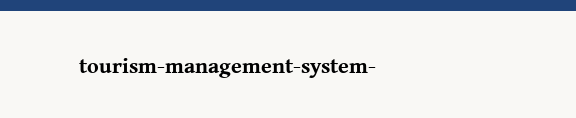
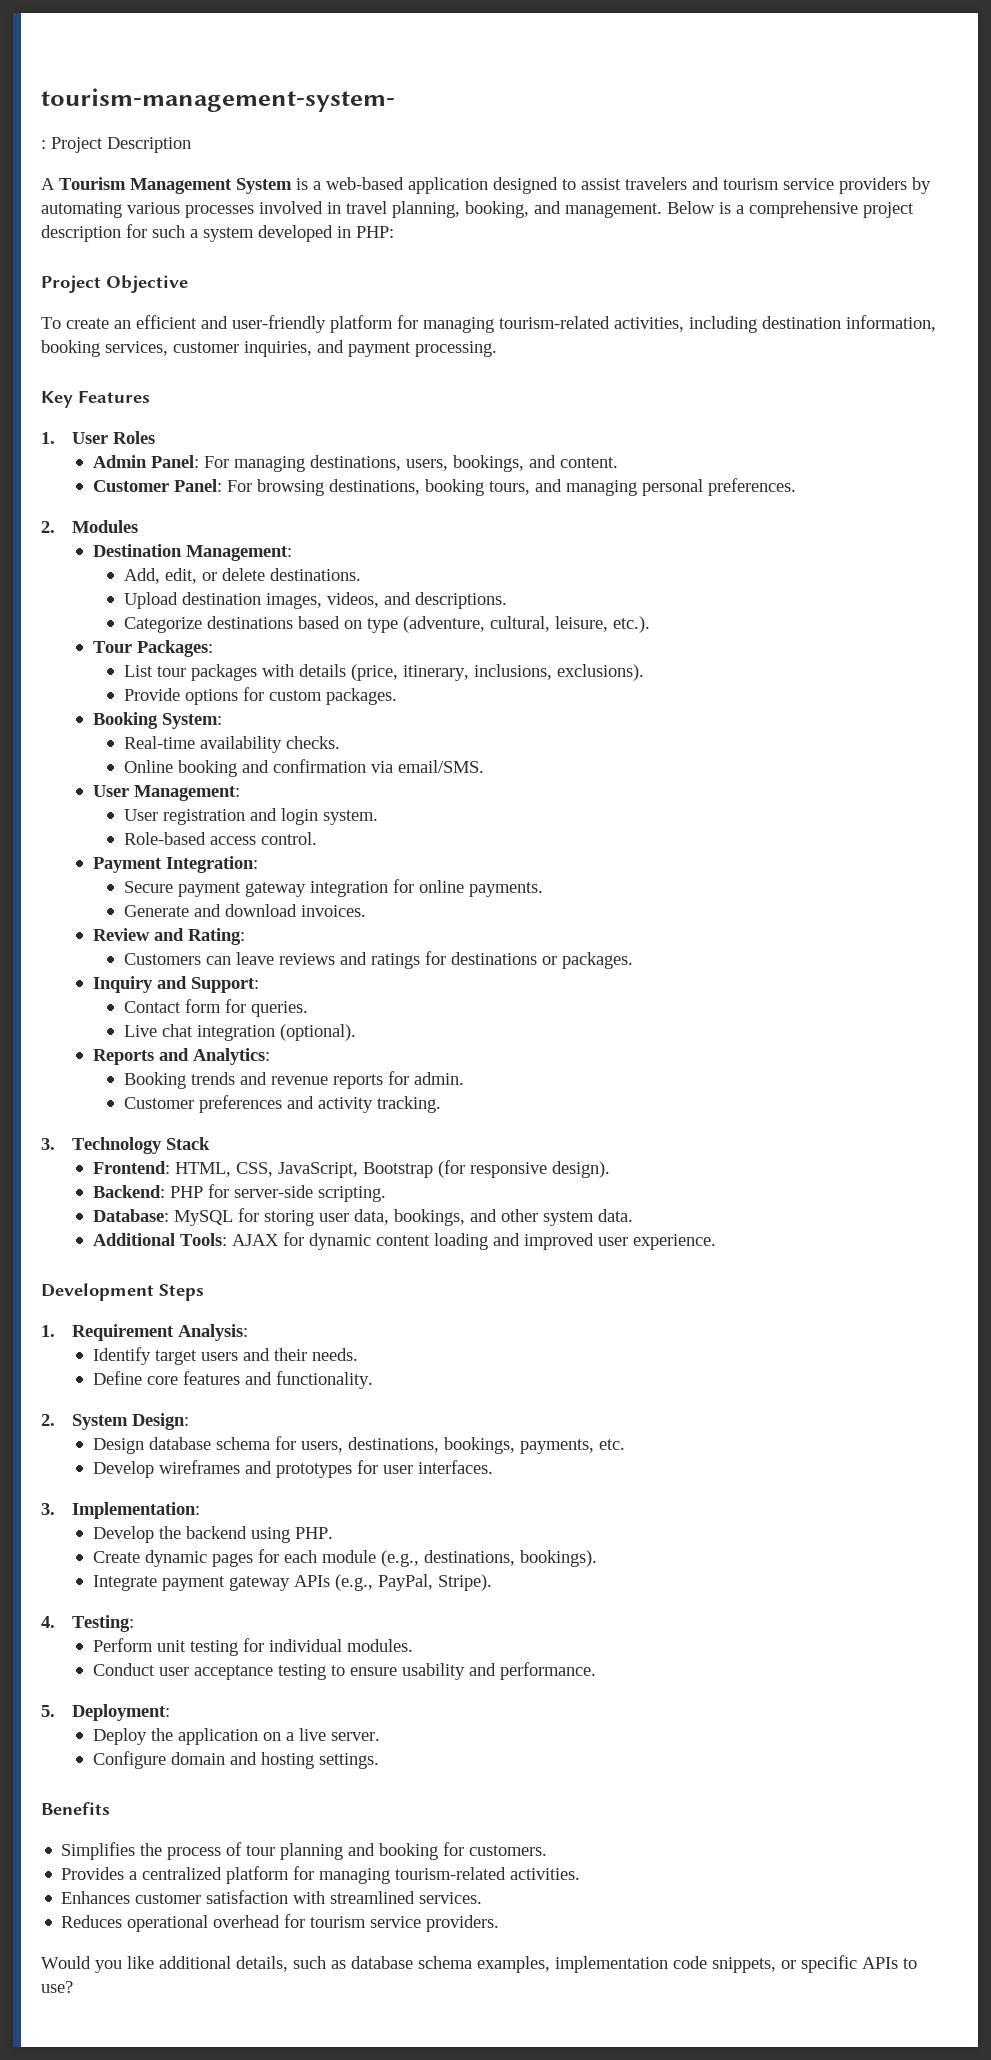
+ : Project Description
+ A Tourism Management System is a web-based application designed to assist travelers and tourism service providers by automating various processes involved in travel planning, booking, and management. Below is a comprehensive project description for such a system developed in PHP:
+ Project Objective
+ To create an efficient and user-friendly platform for managing tourism-related activities, including destination information, booking services, customer inquiries, and payment processing.
+ Key Features
+ 1. User Roles
+ Admin Panel: For managing destinations, users, bookings, and content.
+ Customer Panel: For browsing destinations, booking tours, and managing personal preferences.
+ 2. Modules
+ Destination Management:
+ Add, edit, or delete destinations.
+ Upload destination images, videos, and descriptions.
+ Categorize destinations based on type (adventure, cultural, leisure, etc.).
+ Tour Packages:
+ List tour packages with details (price, itinerary, inclusions, exclusions).
+ Provide options for custom packages.
+ Booking System:
+ Real-time availability checks.
+ Online booking and confirmation via email/SMS.
+ User Management:
+ User registration and login system.
+ Role-based access control.
+ Payment Integration:
+ Secure payment gateway integration for online payments.
+ Generate and download invoices.
+ Review and Rating:
+ Customers can leave reviews and ratings for destinations or packages.
+ Inquiry and Support:
+ Contact form for queries.
+ Live chat integration (optional).
+ Reports and Analytics:
+ Booking trends and revenue reports for admin.
+ Customer preferences and activity tracking.
+ 3. Technology Stack
+ Frontend: HTML, CSS, JavaScript, Bootstrap (for responsive design).
+ Backend: PHP for server-side scripting.
+ Database: MySQL for storing user data, bookings, and other system data.
+ Additional Tools: AJAX for dynamic content loading and improved user experience.
+ Development Steps
+ 1. Requirement Analysis:
+ Identify target users and their needs.
+ Define core features and functionality.
+ 2. System Design:
+ Design database schema for users, destinations, bookings, payments, etc.
+ Develop wireframes and prototypes for user interfaces.
+ 3. Implementation:
+ Develop the backend using PHP.
+ Create dynamic pages for each module (e.g., destinations, bookings).
+ Integrate payment gateway APIs (e.g., PayPal, Stripe).
+ 4. Testing:
+ Perform unit testing for individual modules.
+ Conduct user acceptance testing to ensure usability and performance.
+ 5. Deployment:
+ Deploy the application on a live server.
+ Configure domain and hosting settings.
+ Benefits
+ Simplifies the process of tour planning and booking for customers.
+ Provides a centralized platform for managing tourism-related activities.
+ Enhances customer satisfaction with streamlined services.
+ Reduces operational overhead for tourism service providers.
+ Would you like additional details, such as database schema examples, implementation code snippets, or specific APIs to use?

